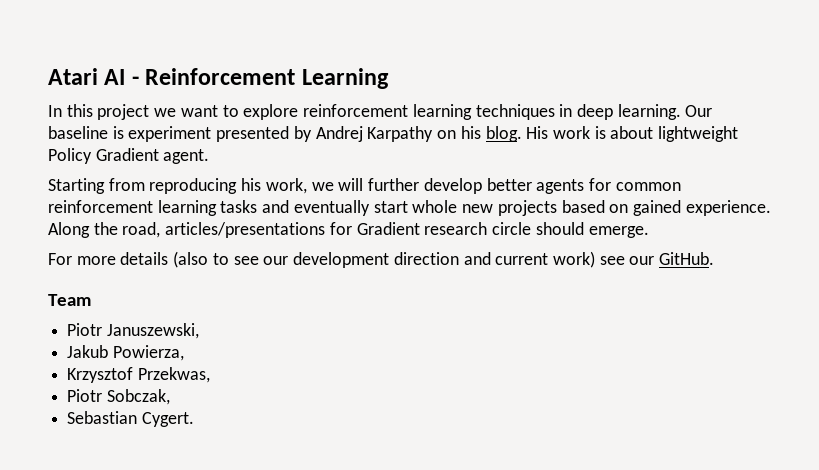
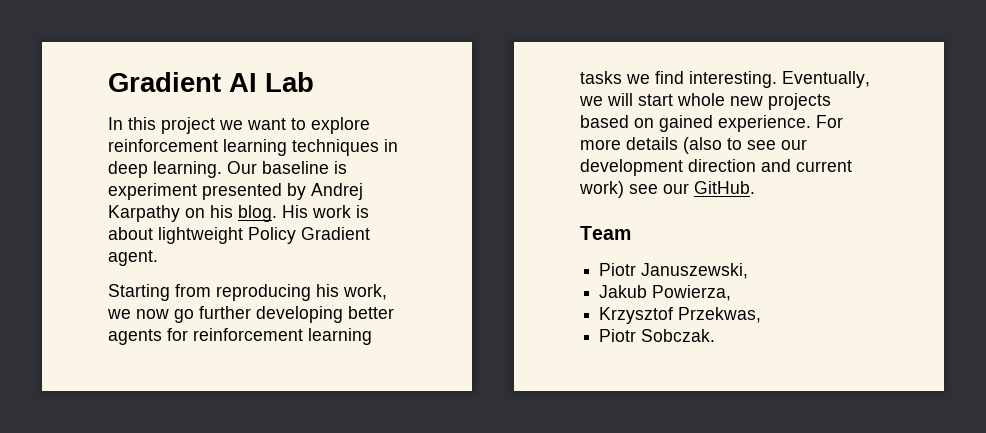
- Atari AI - Reinforcement Learning
+ Gradient AI Lab
- Starting from reproducing his work, we will further develop better agents for common reinforcement learning tasks and eventually start whole new projects based on gained experience. Along the road, articles/presentations for Gradient research circle should emerge.
- For more details (also to see our development direction and current work) see our GitHub.
+ Starting from reproducing his work, we now go further developing better agents for reinforcement learning tasks we find interesting. Eventually, we will start whole new projects based on gained experience. For more details (also to see our development direction and current work) see our GitHub.
- Piotr Sobczak,
- Sebastian Cygert.
+ Piotr Sobczak.

